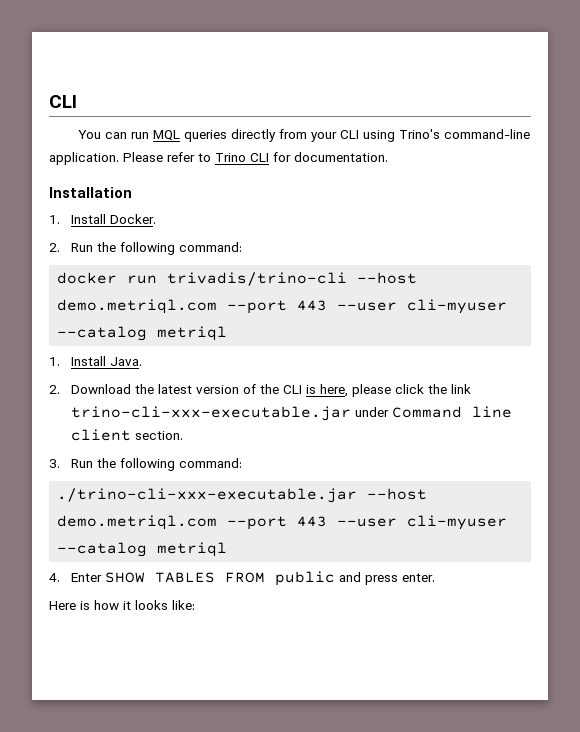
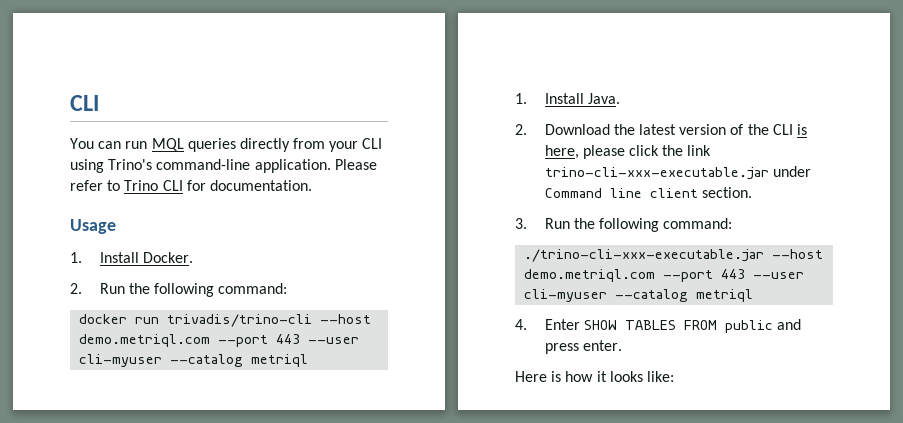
- Installation
+ Usage

